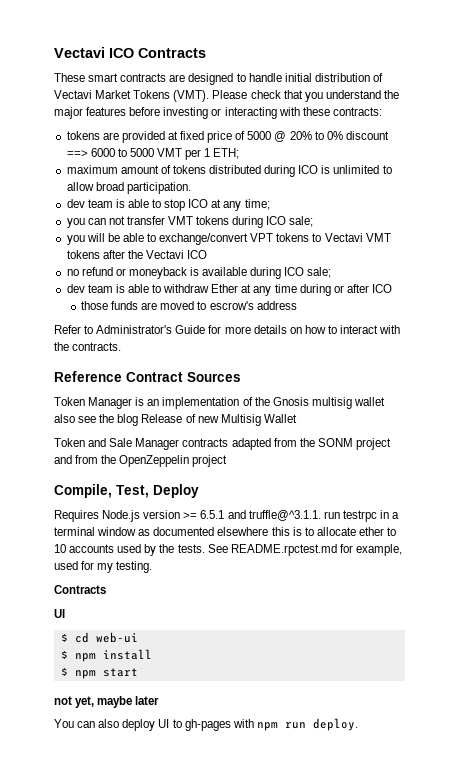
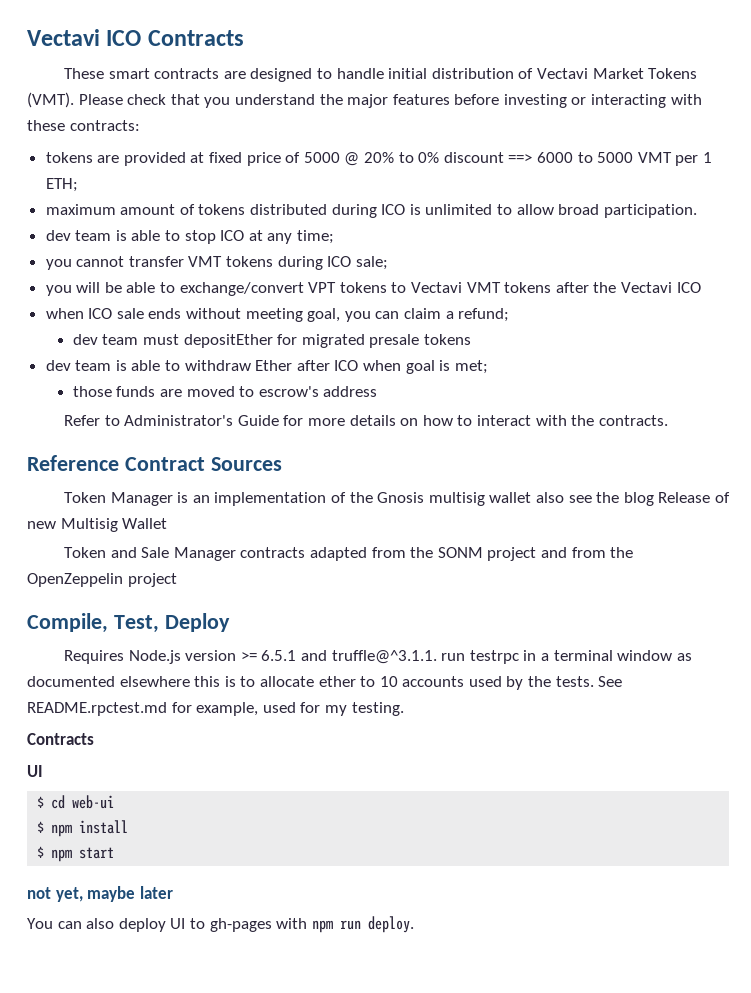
- you can not transfer VMT tokens during ICO sale;
+ you cannot transfer VMT tokens during ICO sale;
- no refund or moneyback is available during ICO sale;
+ when ICO sale ends without meeting goal, you can claim a refund;
+ dev team must depositEther for migrated presale tokens
- dev team is able to withdraw Ether at any time during or after ICO
+ dev team is able to withdraw Ether after ICO when goal is met;

